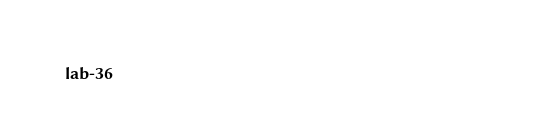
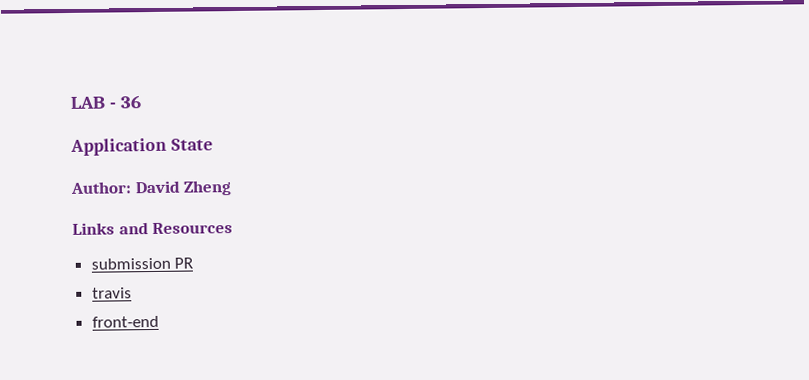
- lab-36
+ LAB - 36
+ Application State
+ Author: David Zheng
+ Links and Resources
+ submission PR
+ travis
+ front-end

